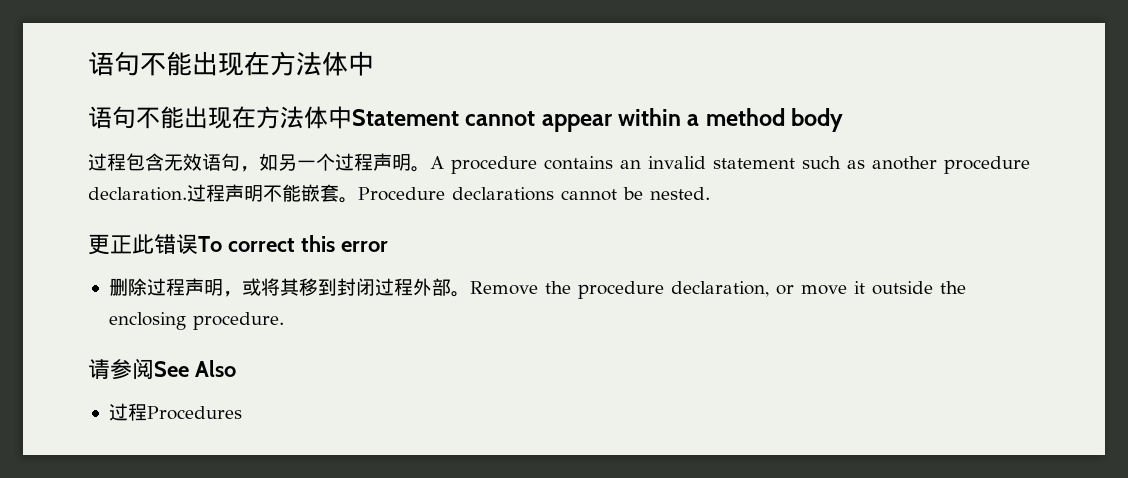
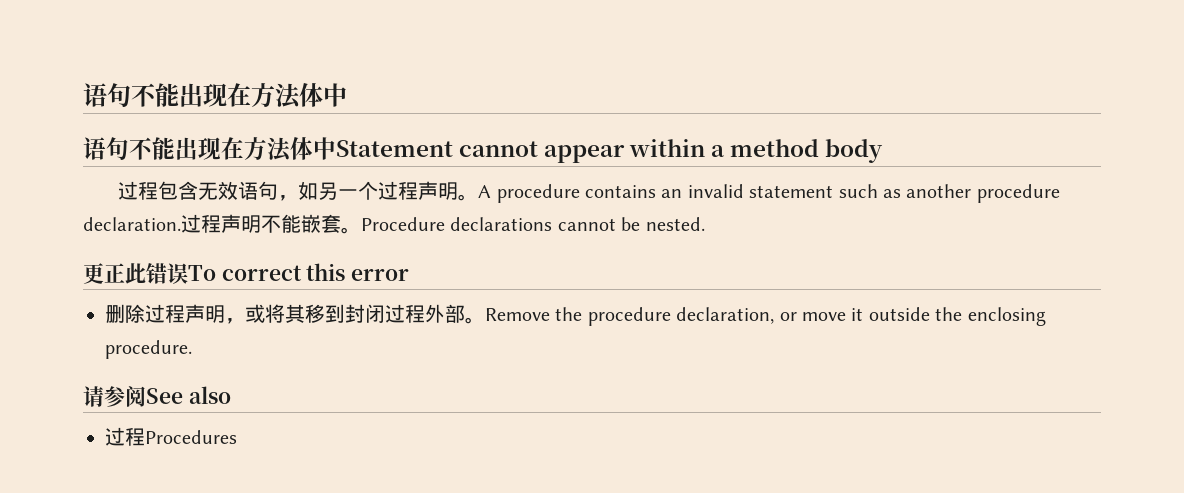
- 请参阅See Also
+ 请参阅See also

